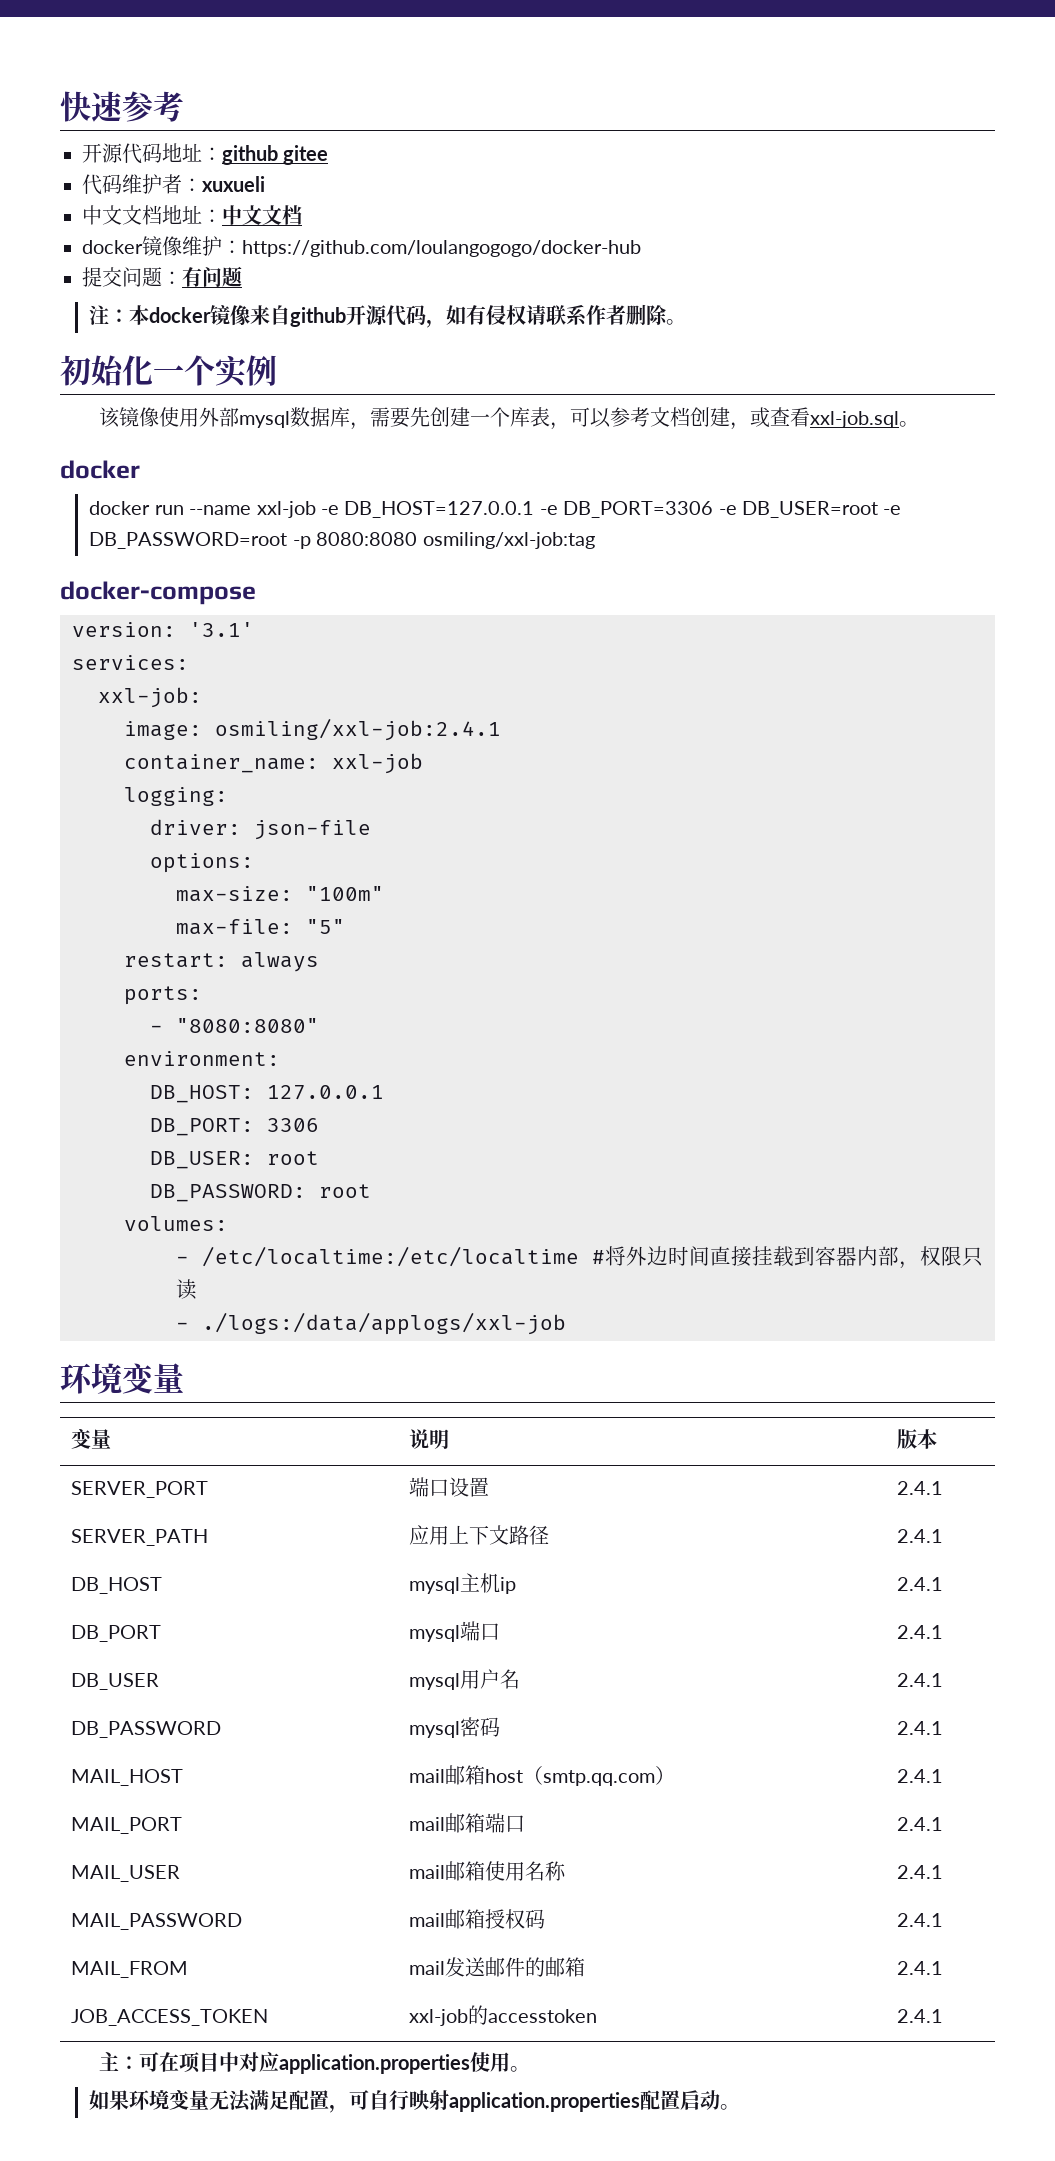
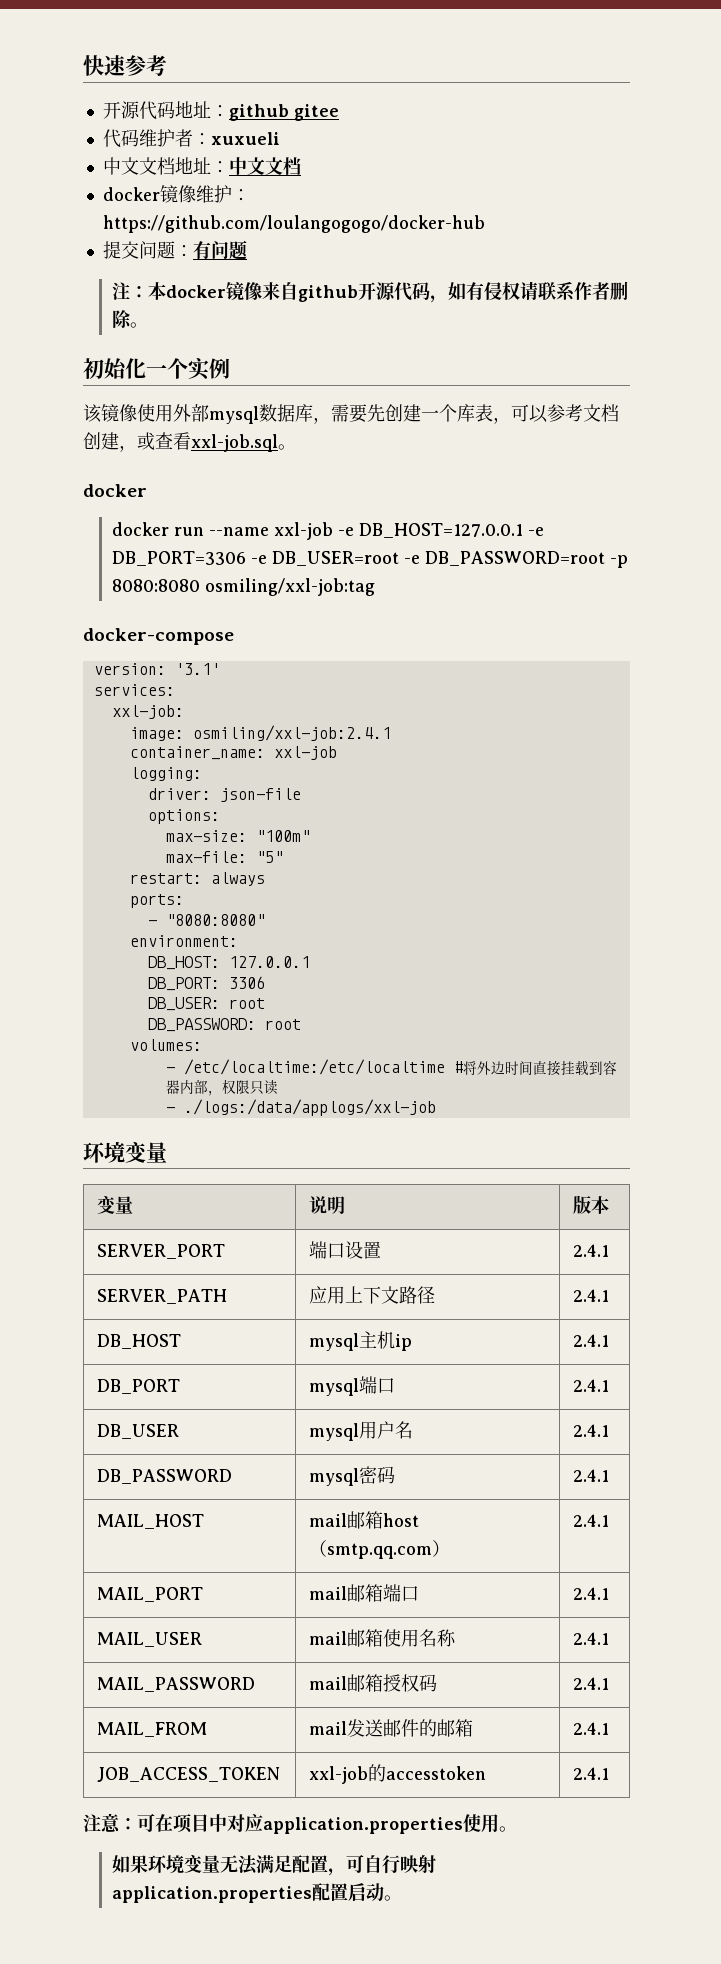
- 主：可在项目中对应application.properties使用。
+ 注意：可在项目中对应application.properties使用。

